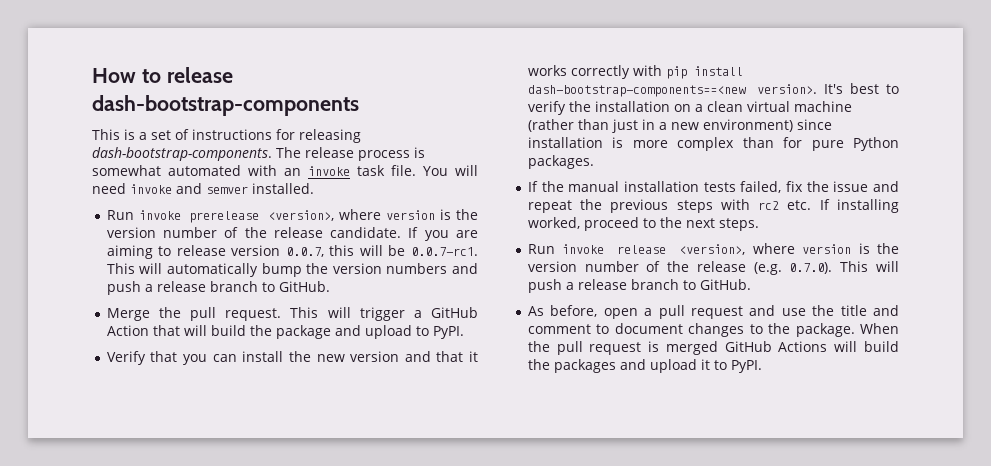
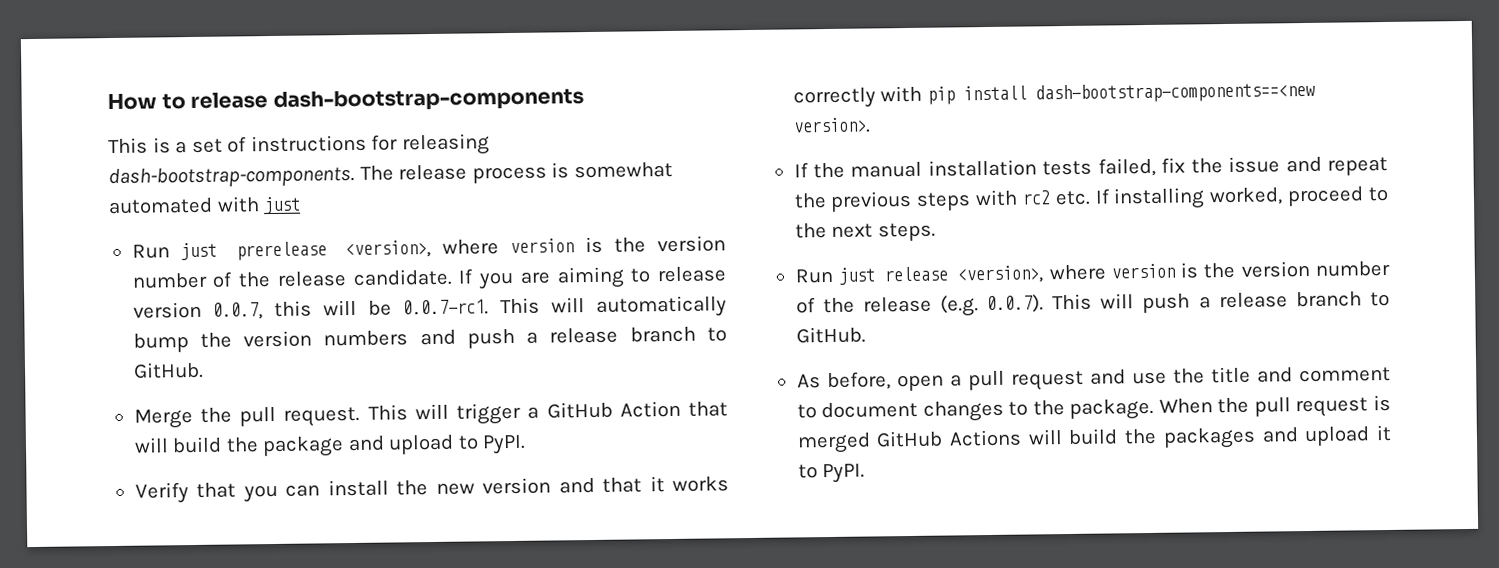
- The release process is somewhat automated with an invoke task file. You will need invoke and semver installed.
- Run invoke prerelease <version>, where version is the version number of the release candidate.
+ The release process is somewhat automated with just
+ Run just prerelease <version>, where version is the version number of the release candidate.
- It's best to verify the installation on a clean virtual machine (rather than just in a new environment) since installation is more complex than for pure Python packages.
- Run invoke release <version>, where version is the version number of the release (e.g. 0.7.0). This will push a release branch to GitHub.
+ Run just release <version>, where version is the version number of the release (e.g. 0.0.7). This will push a release branch to GitHub.

